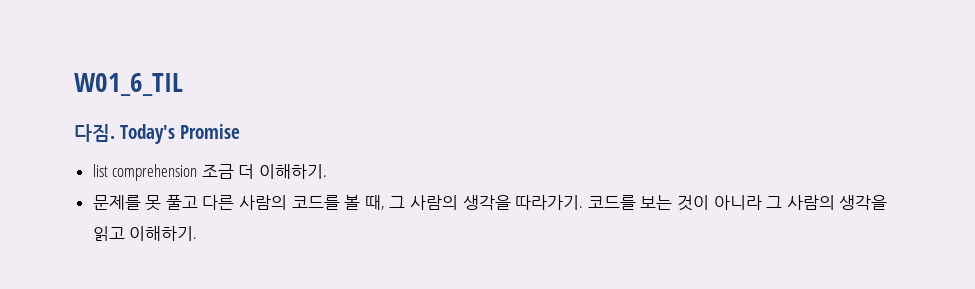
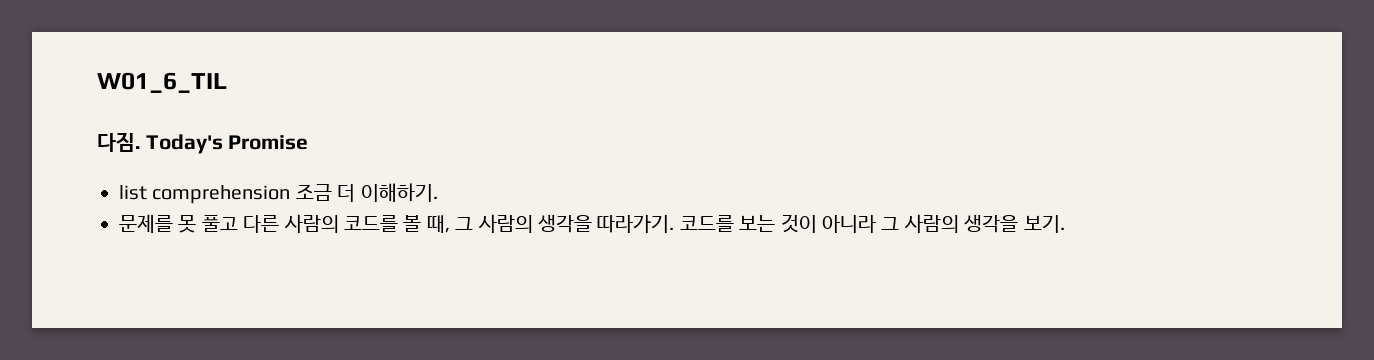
- 코드를 보는 것이 아니라 그 사람의 생각을 읽고 이해하기.
+ 코드를 보는 것이 아니라 그 사람의 생각을 보기.

